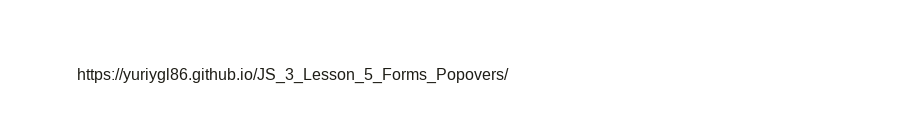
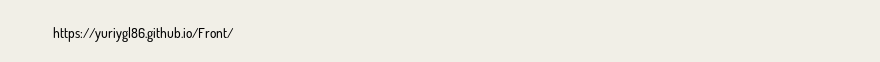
- https://yuriygl86.github.io/JS_3_Lesson_5_Forms_Popovers/
+ https://yuriygl86.github.io/Front/

